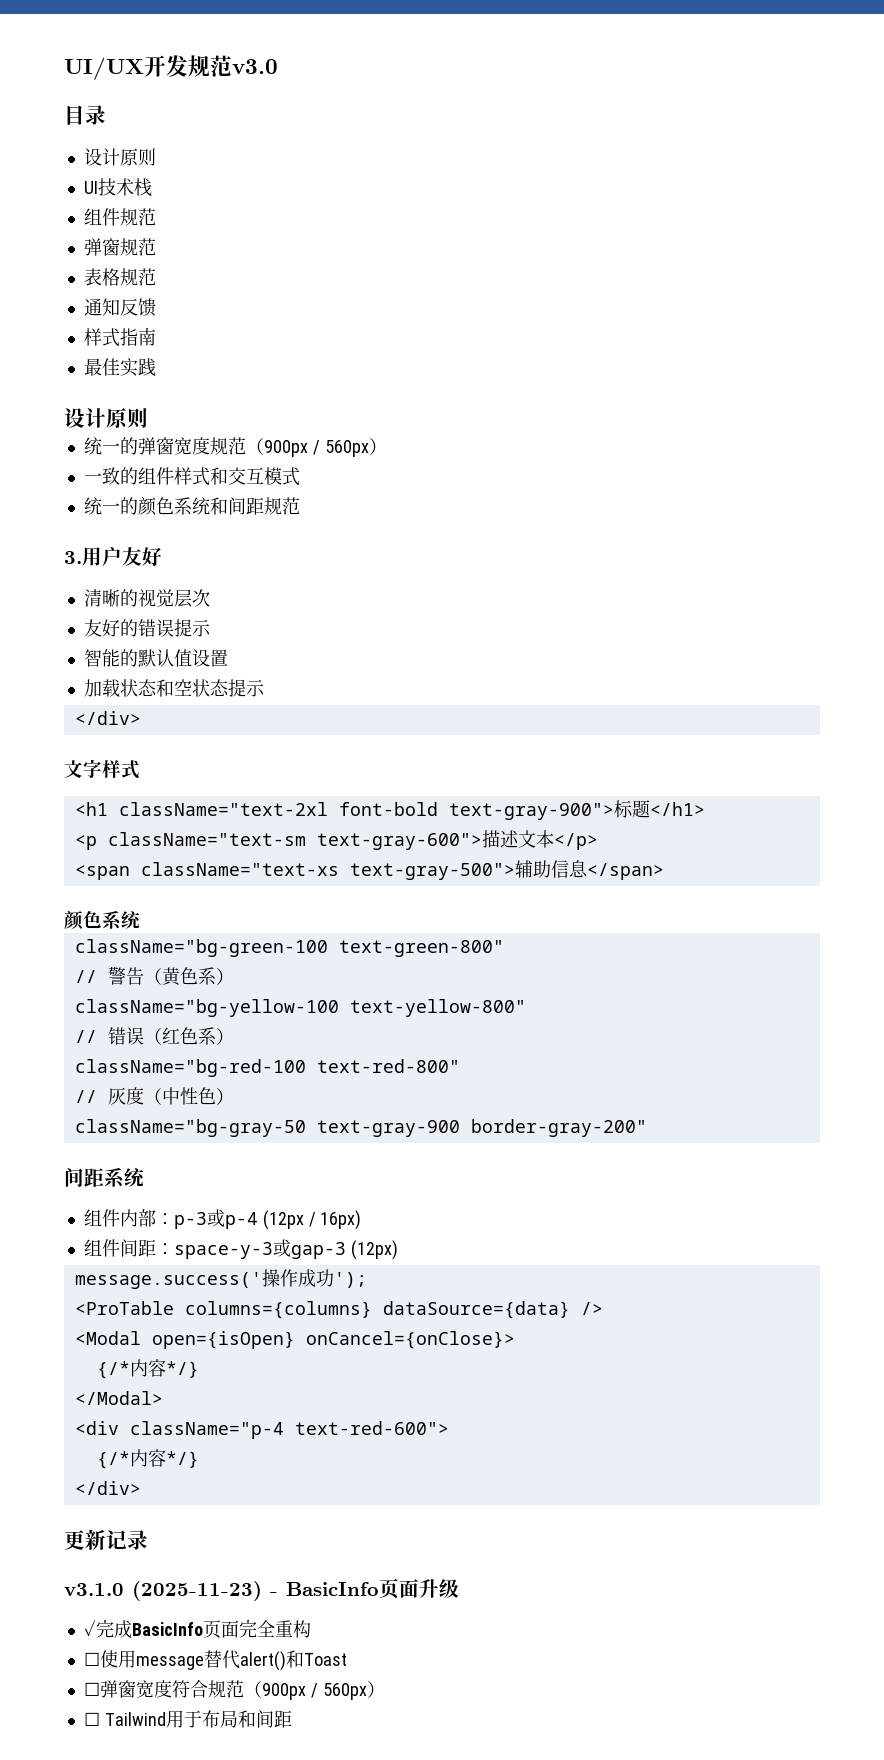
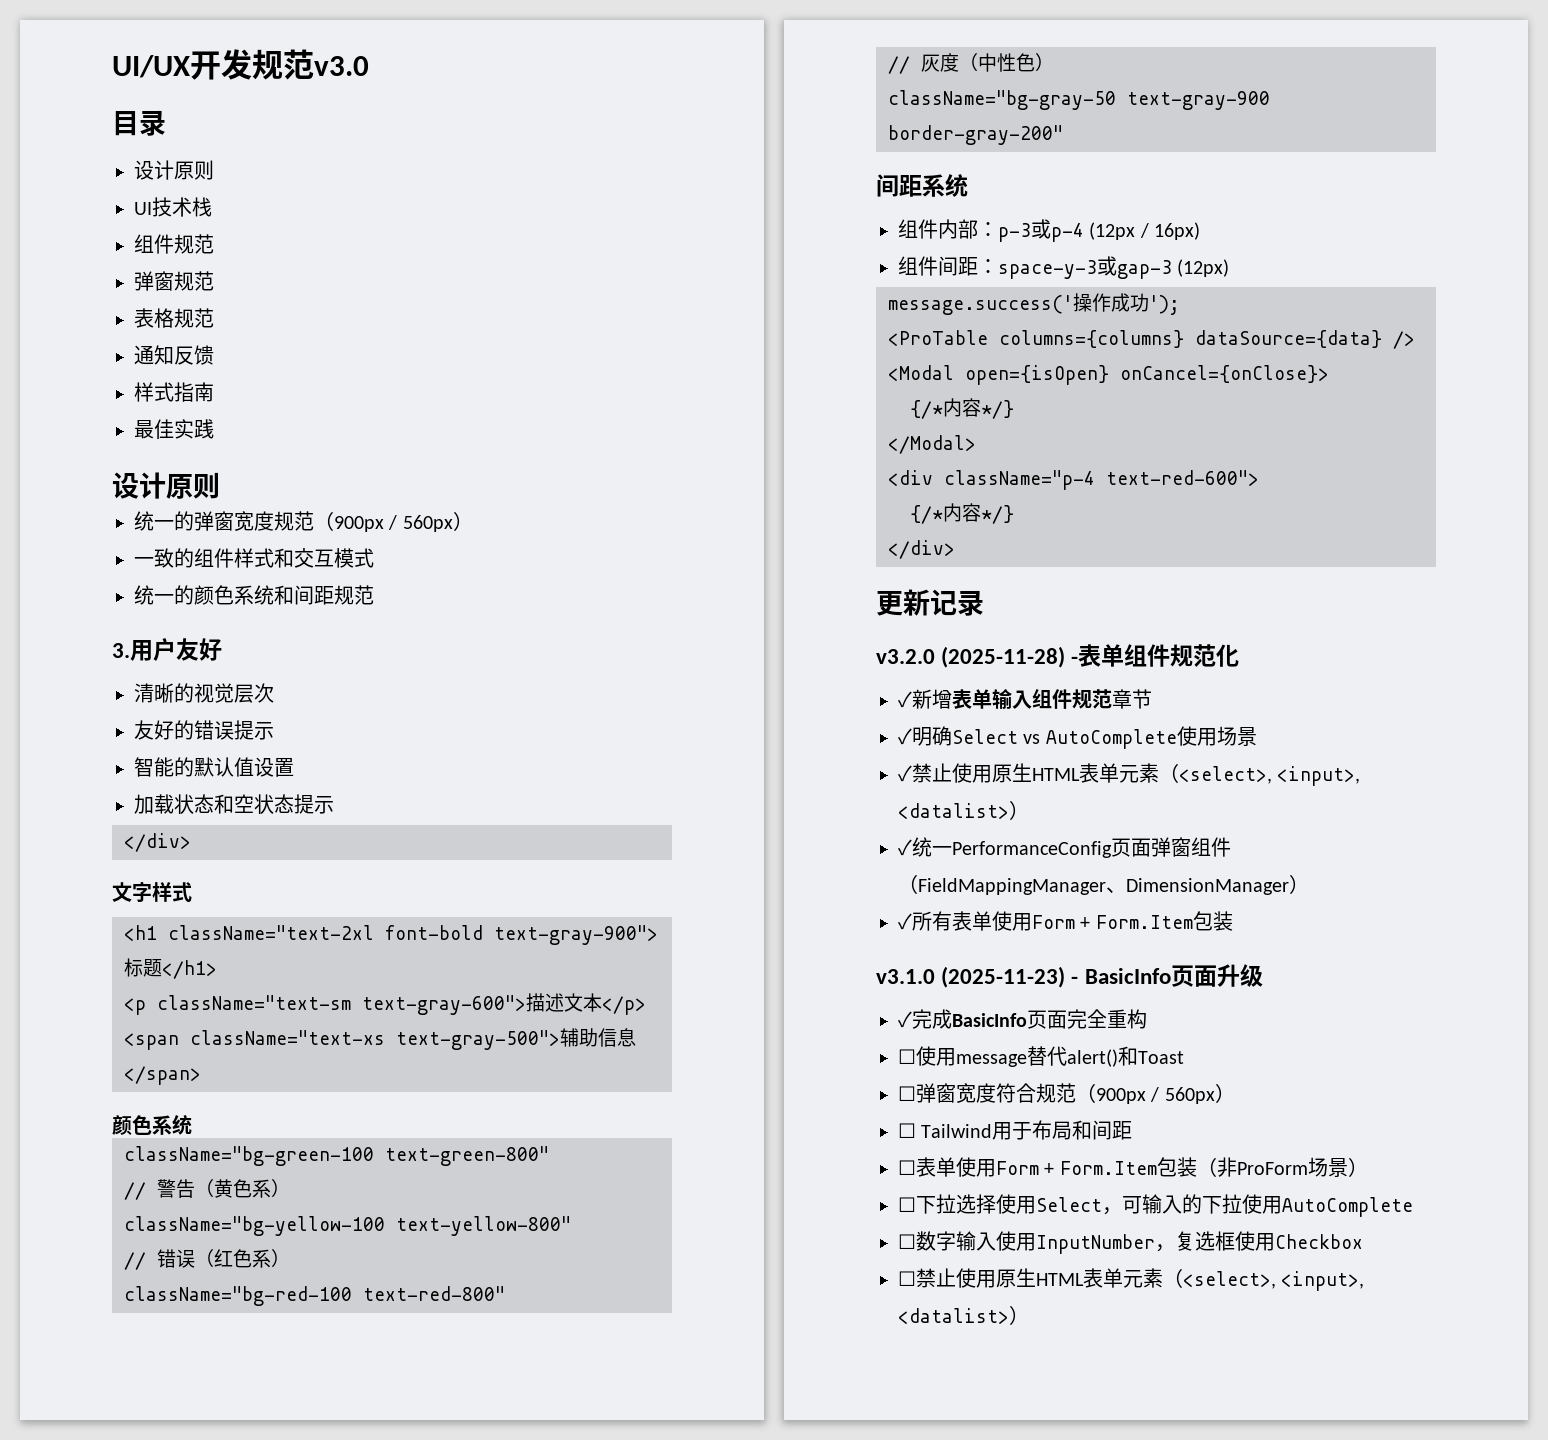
+ v3.2.0 (2025-11-28) -表单组件规范化
+ ✓新增表单输入组件规范章节
+ ✓明确Select vs AutoComplete使用场景
+ ✓禁止使用原生HTML表单元素（<select>, <input>, <datalist>）
+ ✓统一PerformanceConfig页面弹窗组件（FieldMappingManager、DimensionManager）
+ ✓所有表单使用Form + Form.Item包装
+ ☐表单使用Form + Form.Item包装（非ProForm场景）
+ ☐下拉选择使用Select，可输入的下拉使用AutoComplete
+ ☐数字输入使用InputNumber，复选框使用Checkbox
+ ☐禁止使用原生HTML表单元素（<select>, <input>, <datalist>）

